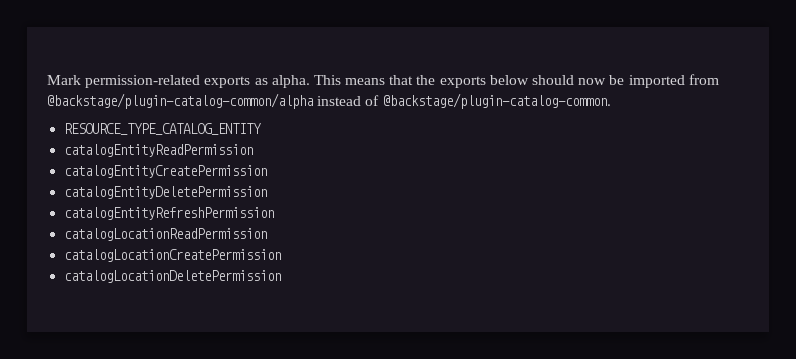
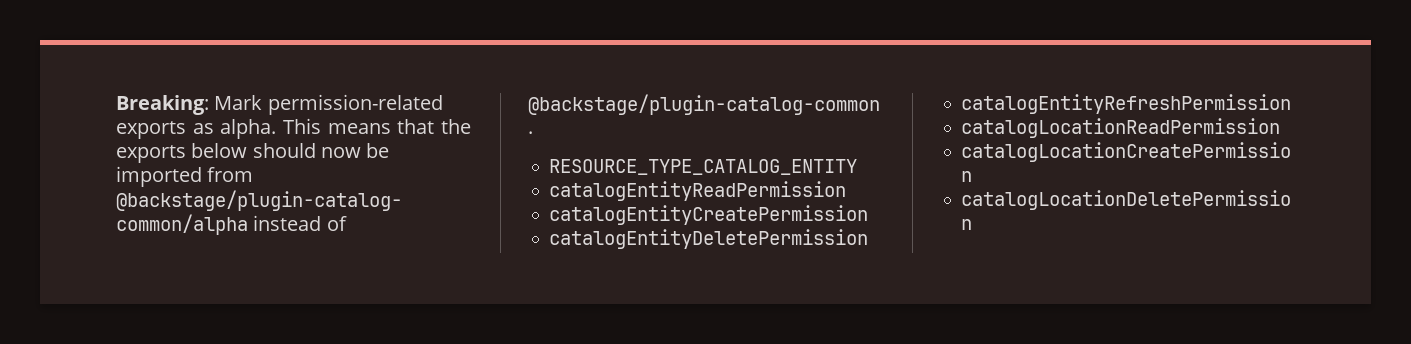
- Mark permission-related exports as alpha.
+ Breaking: Mark permission-related exports as alpha.

